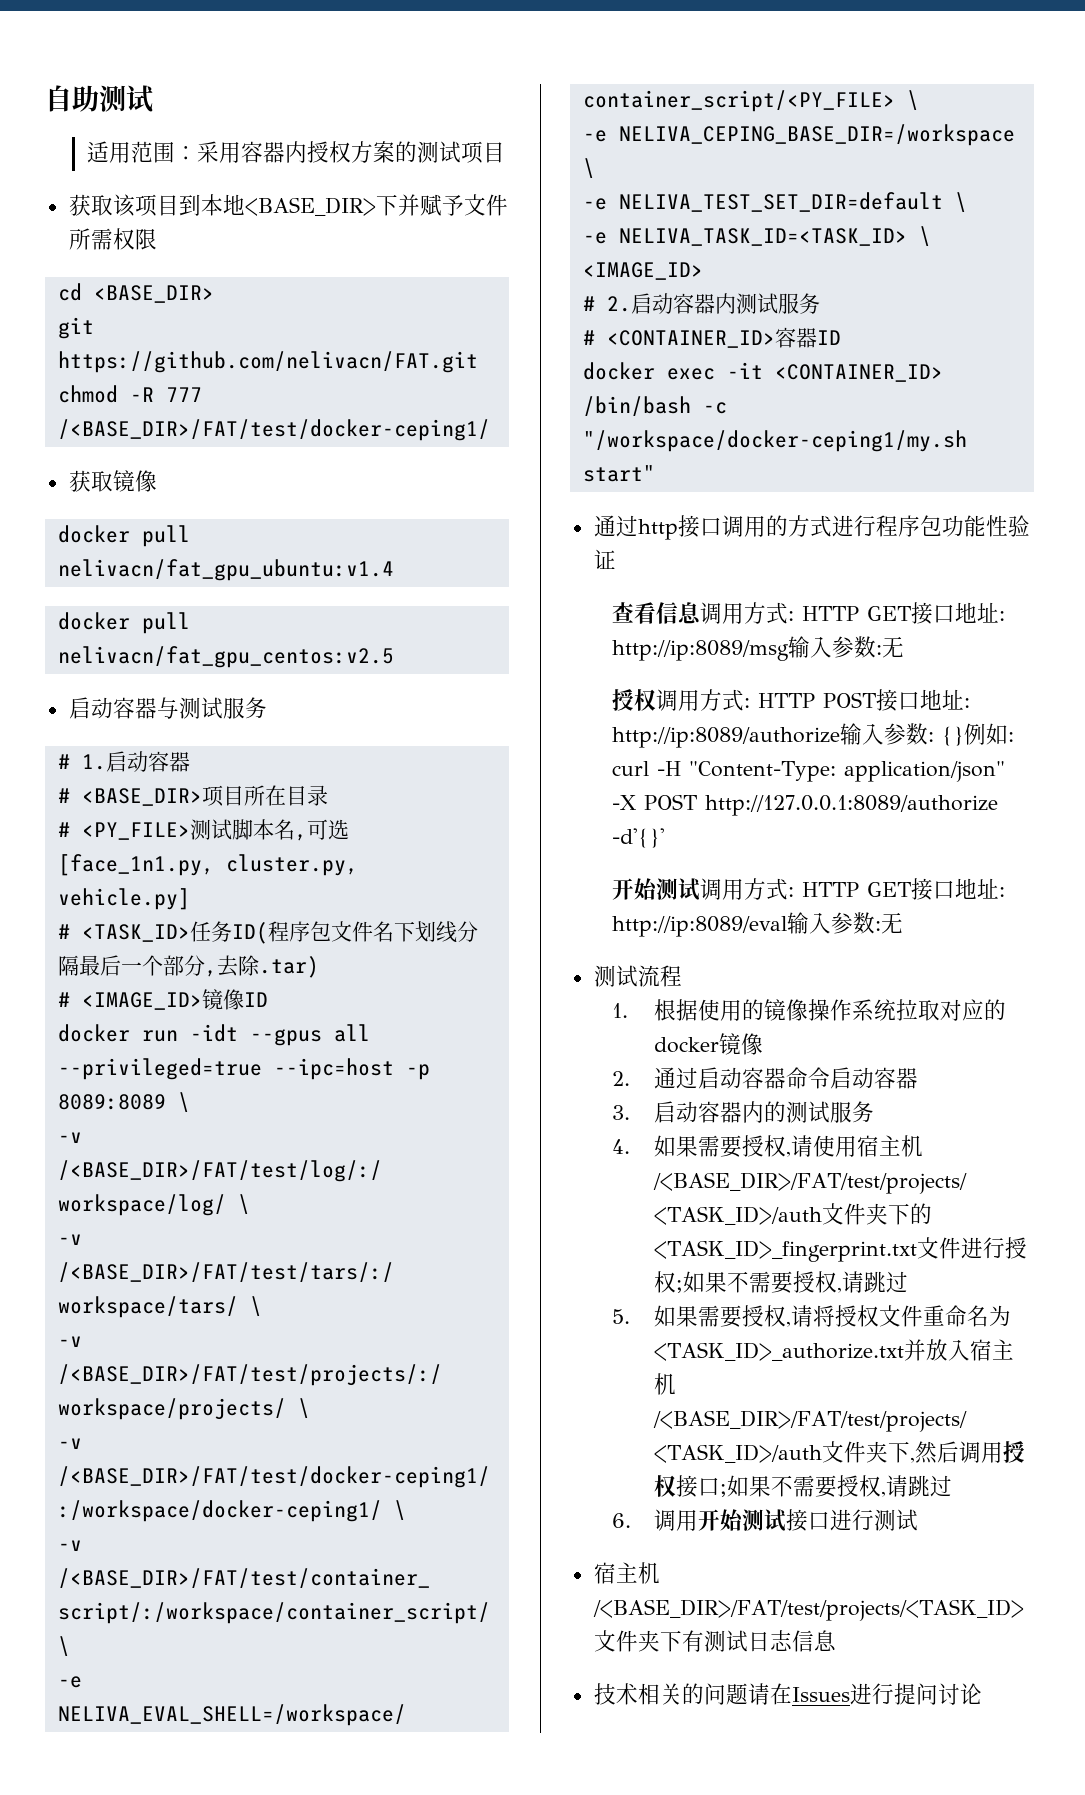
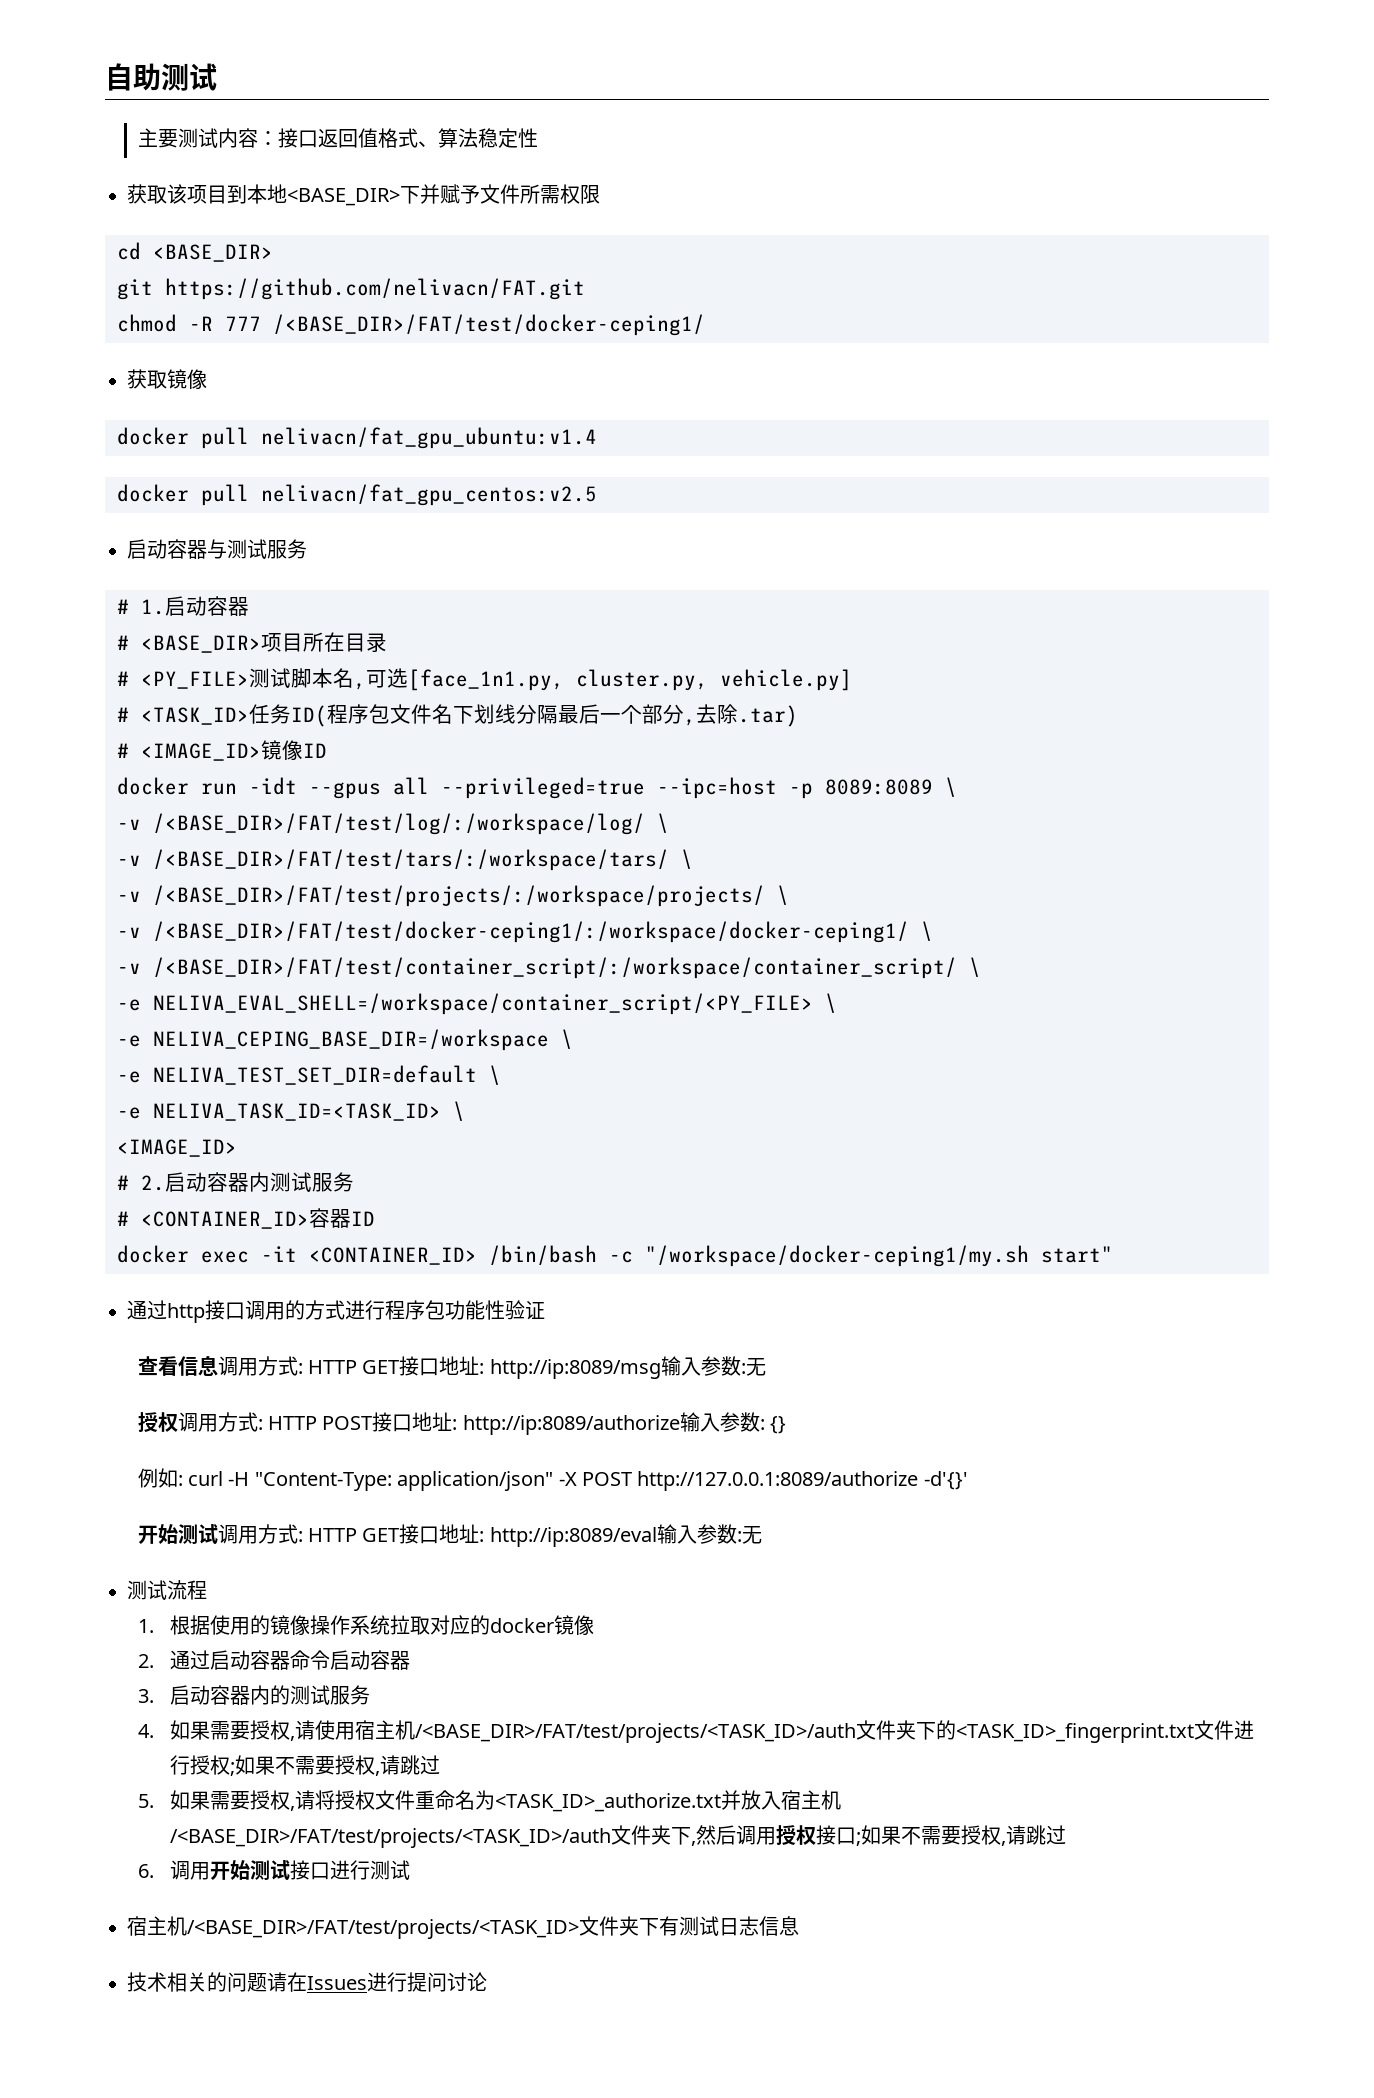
- 适用范围：采用容器内授权方案的测试项目
+ 主要测试内容：接口返回值格式、算法稳定性
- 授权调用方式: HTTP POST接口地址: http://ip:8089/authorize输入参数: {}例如: curl -H "Content-Type: application/json" -X POST http://127.0.0.1:8089/authorize -d'{}'
+ 授权调用方式: HTTP POST接口地址: http://ip:8089/authorize输入参数: {}
+ 例如: curl -H "Content-Type: application/json" -X POST http://127.0.0.1:8089/authorize -d'{}'

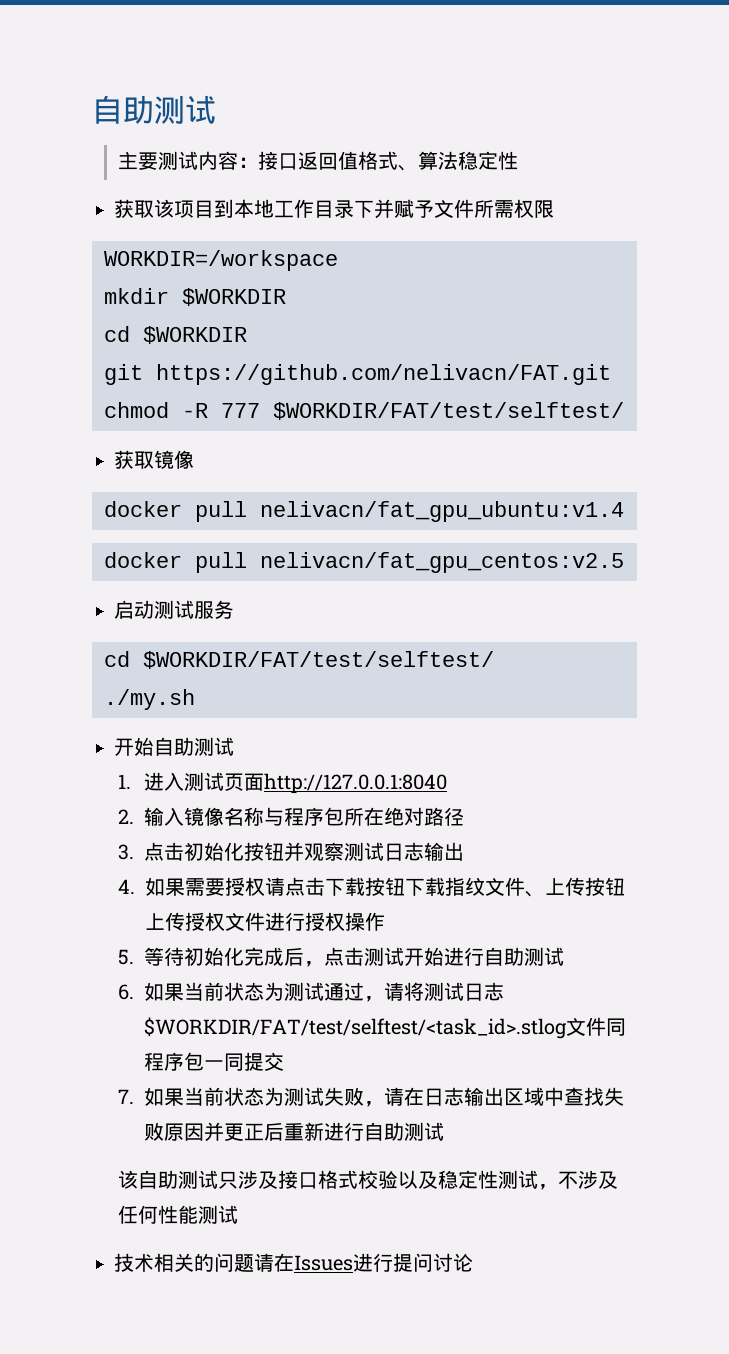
- 获取该项目到本地<BASE_DIR>下并赋予文件所需权限
+ 获取该项目到本地工作目录下并赋予文件所需权限
- cd <BASE_DIR>
+ WORKDIR=/workspace
+ mkdir $WORKDIR
+ cd $WORKDIR
- chmod -R 777 /<BASE_DIR>/FAT/test/docker-ceping1/
+ chmod -R 777 $WORKDIR/FAT/test/selftest/
- 启动容器与测试服务
- # 1.启动容器
- # <BASE_DIR>项目所在目录
- # <PY_FILE>测试脚本名,可选[face_1n1.py, cluster.py, vehicle.py]
- # <TASK_ID>任务ID(程序包文件名下划线分隔最后一个部分,去除.tar)
- # <IMAGE_ID>镜像ID
- docker run -idt --gpus all --privileged=true --ipc=host -p 8089:8089 \
- -v /<BASE_DIR>/FAT/test/log/:/workspace/log/ \
- -v /<BASE_DIR>/FAT/test/tars/:/workspace/tars/ \
- -v /<BASE_DIR>/FAT/test/projects/:/workspace/projects/ \
- -v /<BASE_DIR>/FAT/test/docker-ceping1/:/workspace/docker-ceping1/ \
- -v /<BASE_DIR>/FAT/test/container_script/:/workspace/container_script/ \
- -e NELIVA_EVAL_SHELL=/workspace/container_script/<PY_FILE> \
- -e NELIVA_CEPING_BASE_DIR=/workspace \
- -e NELIVA_TEST_SET_DIR=default \
- -e NELIVA_TASK_ID=<TASK_ID> \
- <IMAGE_ID>
- # 2.启动容器内测试服务
- # <CONTAINER_ID>容器ID
- docker exec -it <CONTAINER_ID> /bin/bash -c "/workspace/docker-ceping1/my.sh start"
- 通过http接口调用的方式进行程序包功能性验证
- 查看信息调用方式: HTTP GET接口地址: http://ip:8089/msg输入参数:无
- 授权调用方式: HTTP POST接口地址: http://ip:8089/authorize输入参数: {}
- 例如: curl -H "Content-Type: application/json" -X POST http://127.0.0.1:8089/authorize -d'{}'
- 开始测试调用方式: HTTP GET接口地址: http://ip:8089/eval输入参数:无
- 测试流程
- 1.根据使用的镜像操作系统拉取对应的docker镜像
- 2.通过启动容器命令启动容器
- 3.启动容器内的测试服务
- 4.如果需要授权,请使用宿主机/<BASE_DIR>/FAT/test/projects/<TASK_ID>/auth文件夹下的<TASK_ID>_fingerprint.txt文件进行授权;如果不需要授权,请跳过
- 5.如果需要授权,请将授权文件重命名为<TASK_ID>_authorize.txt并放入宿主机/<BASE_DIR>/FAT/test/projects/<TASK_ID>/auth文件夹下,然后调用授权接口;如果不需要授权,请跳过
- 6.调用开始测试接口进行测试
- 宿主机/<BASE_DIR>/FAT/test/projects/<TASK_ID>文件夹下有测试日志信息
+ 启动测试服务
+ cd $WORKDIR/FAT/test/selftest/
+ ./my.sh
+ 开始自助测试
+ 1.进入测试页面http://127.0.0.1:8040
+ 2.输入镜像名称与程序包所在绝对路径
+ 3.点击初始化按钮并观察测试日志输出
+ 4.如果需要授权请点击下载按钮下载指纹文件、上传按钮上传授权文件进行授权操作
+ 5.等待初始化完成后，点击测试开始进行自助测试
+ 6.如果当前状态为测试通过，请将测试日志$WORKDIR/FAT/test/selftest/<task_id>.stlog文件同程序包一同提交
+ 7.如果当前状态为测试失败，请在日志输出区域中查找失败原因并更正后重新进行自助测试
+ 该自助测试只涉及接口格式校验以及稳定性测试，不涉及任何性能测试

